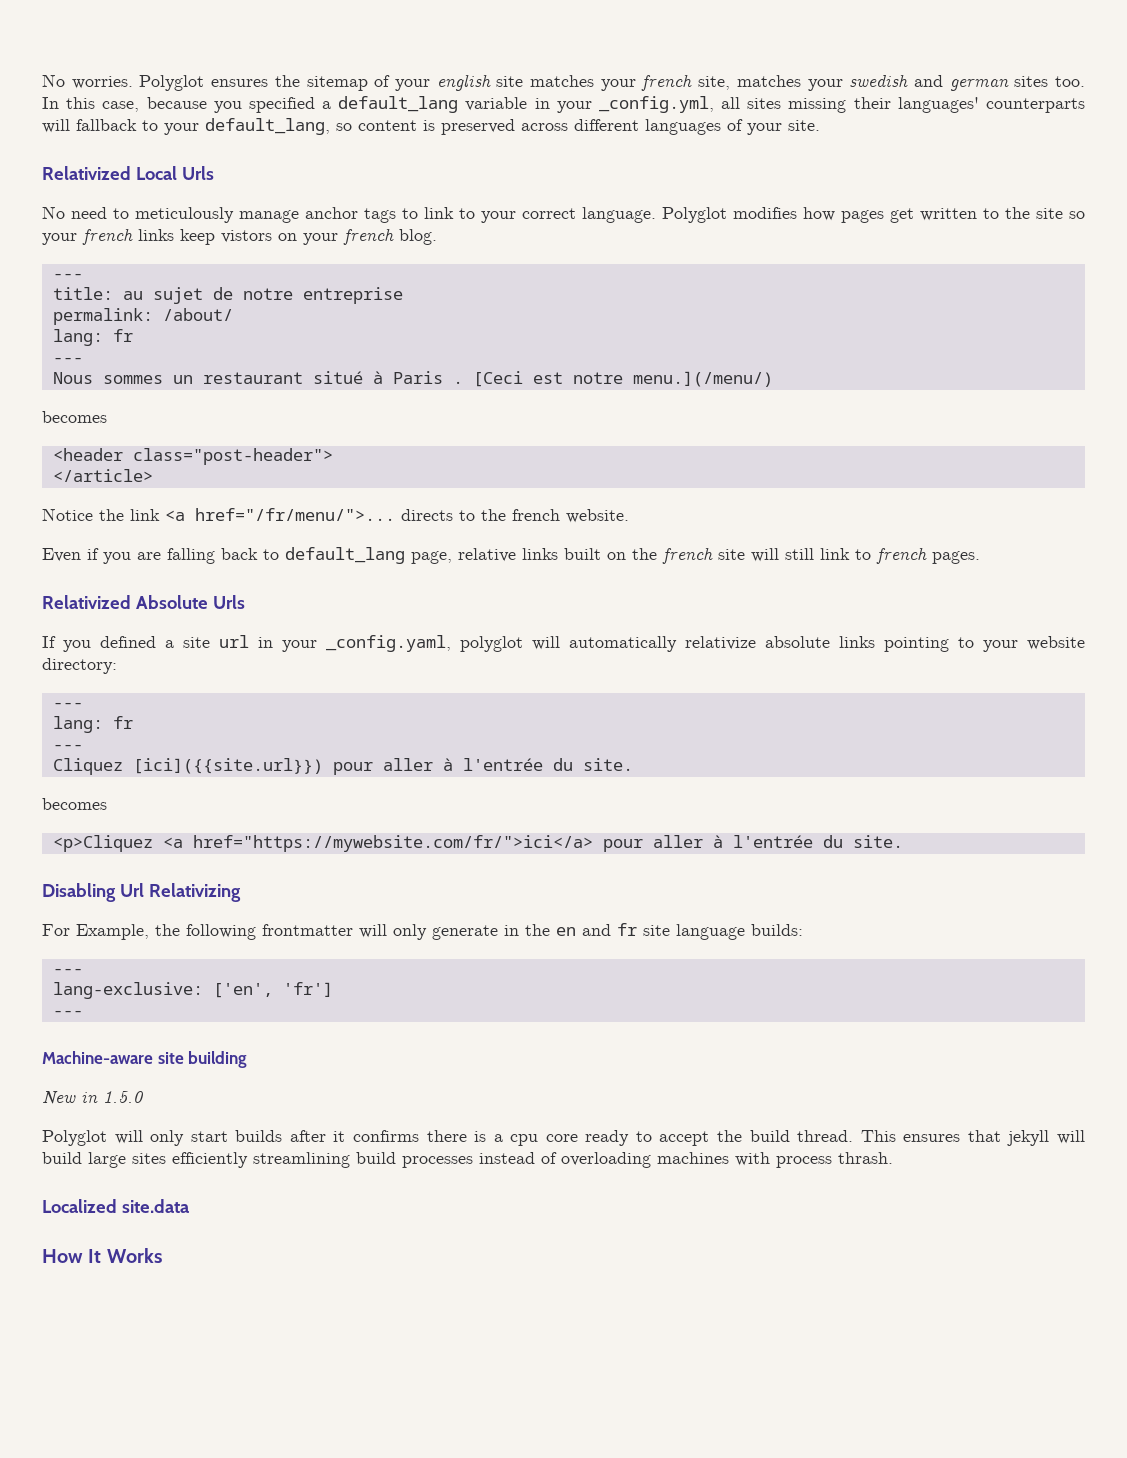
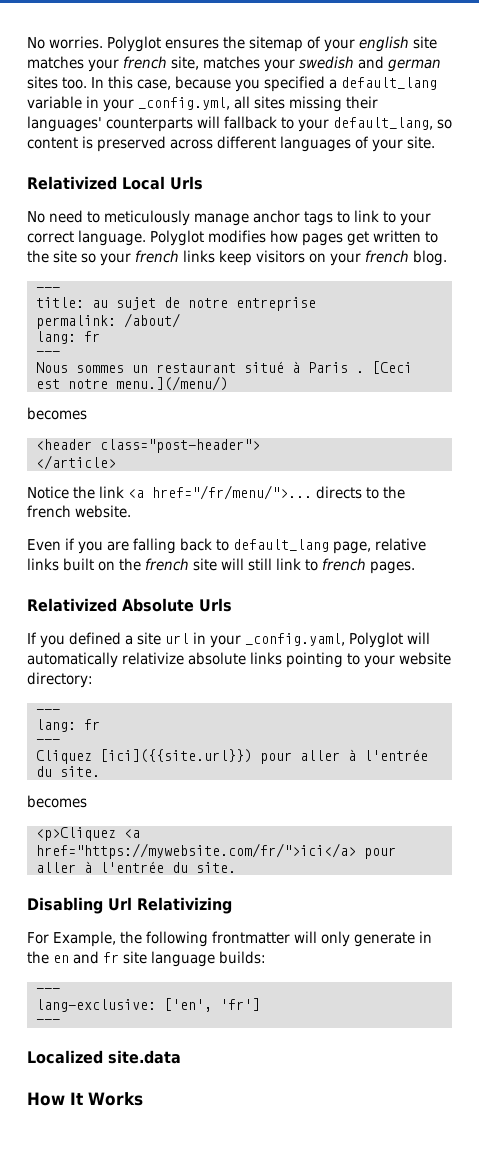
- Polyglot modifies how pages get written to the site so your french links keep vistors on your french blog.
+ Polyglot modifies how pages get written to the site so your french links keep visitors on your french blog.
- If you defined a site url in your _config.yaml, polyglot will automatically relativize absolute links pointing to your website directory:
+ If you defined a site url in your _config.yaml, Polyglot will automatically relativize absolute links pointing to your website directory:
- Machine-aware site building
- New in 1.5.0
- Polyglot will only start builds after it confirms there is a cpu core ready to accept the build thread. This ensures that jekyll will build large sites efficiently streamlining build processes instead of overloading machines with process thrash.

